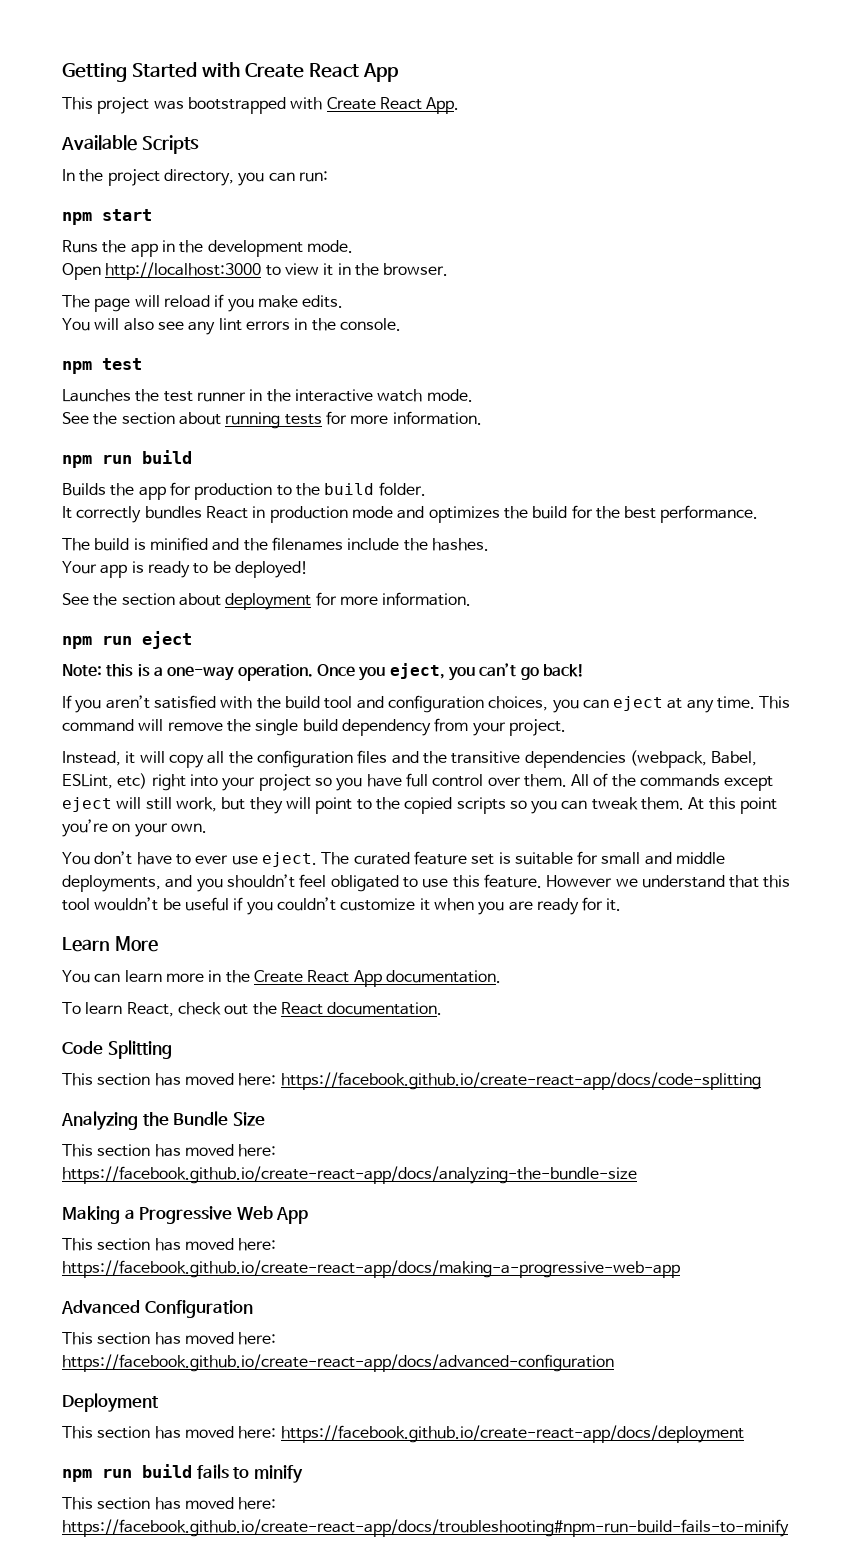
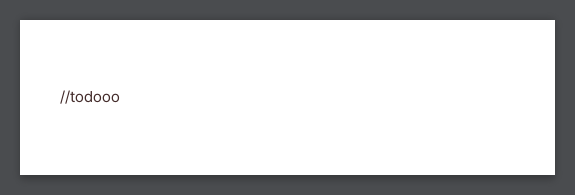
- Getting Started with Create React App
- This project was bootstrapped with Create React App.
- Available Scripts
- In the project directory, you can run:
- npm start
- Runs the app in the development mode.
- Open http://localhost:3000 to view it in the browser.
- The page will reload if you make edits.
- You will also see any lint errors in the console.
- npm test
- Launches the test runner in the interactive watch mode.
- See the section about running tests for more information.
- npm run build
- Builds the app for production to the build folder.
- It correctly bundles React in production mode and optimizes the build for the best performance.
- The build is minified and the filenames include the hashes.
- Your app is ready to be deployed!
- See the section about deployment for more information.
- npm run eject
- Note: this is a one-way operation. Once you eject, you can’t go back!
- If you aren’t satisfied with the build tool and configuration choices, you can eject at any time. This command will remove the single build dependency from your project.
- Instead, it will copy all the configuration files and the transitive dependencies (webpack, Babel, ESLint, etc) right into your project so you have full control over them. All of the commands except eject will still work, but they will point to the copied scripts so you can tweak them. At this point you’re on your own.
- You don’t have to ever use eject. The curated feature set is suitable for small and middle deployments, and you shouldn’t feel obligated to use this feature. However we understand that this tool wouldn’t be useful if you couldn’t customize it when you are ready for it.
- Learn More
- You can learn more in the Create React App documentation.
- To learn React, check out the React documentation.
- Code Splitting
- This section has moved here: https://facebook.github.io/create-react-app/docs/code-splitting
- Analyzing the Bundle Size
- This section has moved here: https://facebook.github.io/create-react-app/docs/analyzing-the-bundle-size
- Making a Progressive Web App
- This section has moved here: https://facebook.github.io/create-react-app/docs/making-a-progressive-web-app
- Advanced Configuration
- This section has moved here: https://facebook.github.io/create-react-app/docs/advanced-configuration
- Deployment
- This section has moved here: https://facebook.github.io/create-react-app/docs/deployment
- npm run build fails to minify
- This section has moved here: https://facebook.github.io/create-react-app/docs/troubleshooting#npm-run-build-fails-to-minify
+ //todooo

